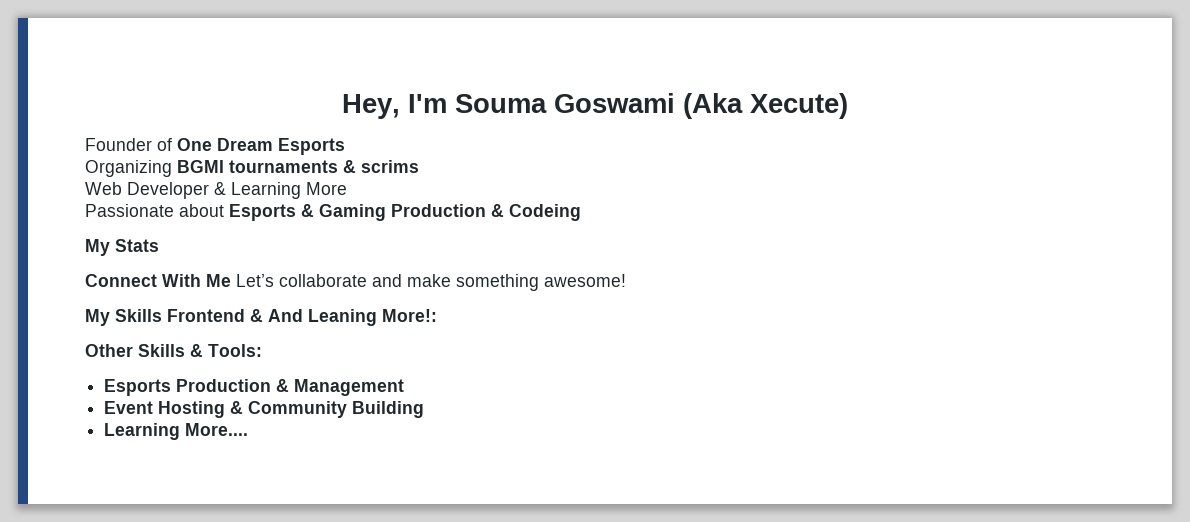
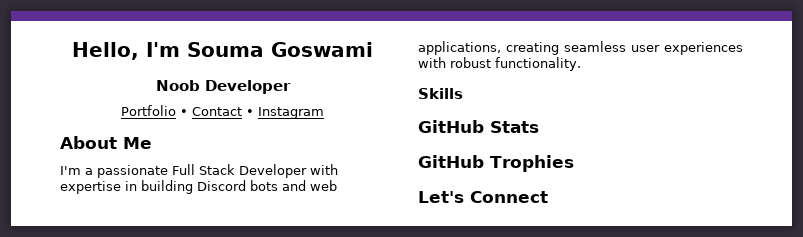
- Hey, I'm Souma Goswami (Aka Xecute)
- Founder of One Dream Esports
- Organizing BGMI tournaments & scrims
- Web Developer & Learning More
- Passionate about Esports & Gaming Production & Codeing
- My Stats
- Connect With Me Let’s collaborate and make something awesome!
- My Skills Frontend & And Leaning More!:
- Other Skills & Tools:
- Esports Production & Management
- Event Hosting & Community Building
- Learning More....
+ Hello, I'm Souma Goswami
+ Noob Developer
+ Portfolio • Contact • Instagram
+ About Me
+ I'm a passionate Full Stack Developer with expertise in building Discord bots and web applications, creating seamless user experiences with robust functionality.
+ Skills
+ GitHub Stats
+ GitHub Trophies
+ Let's Connect

